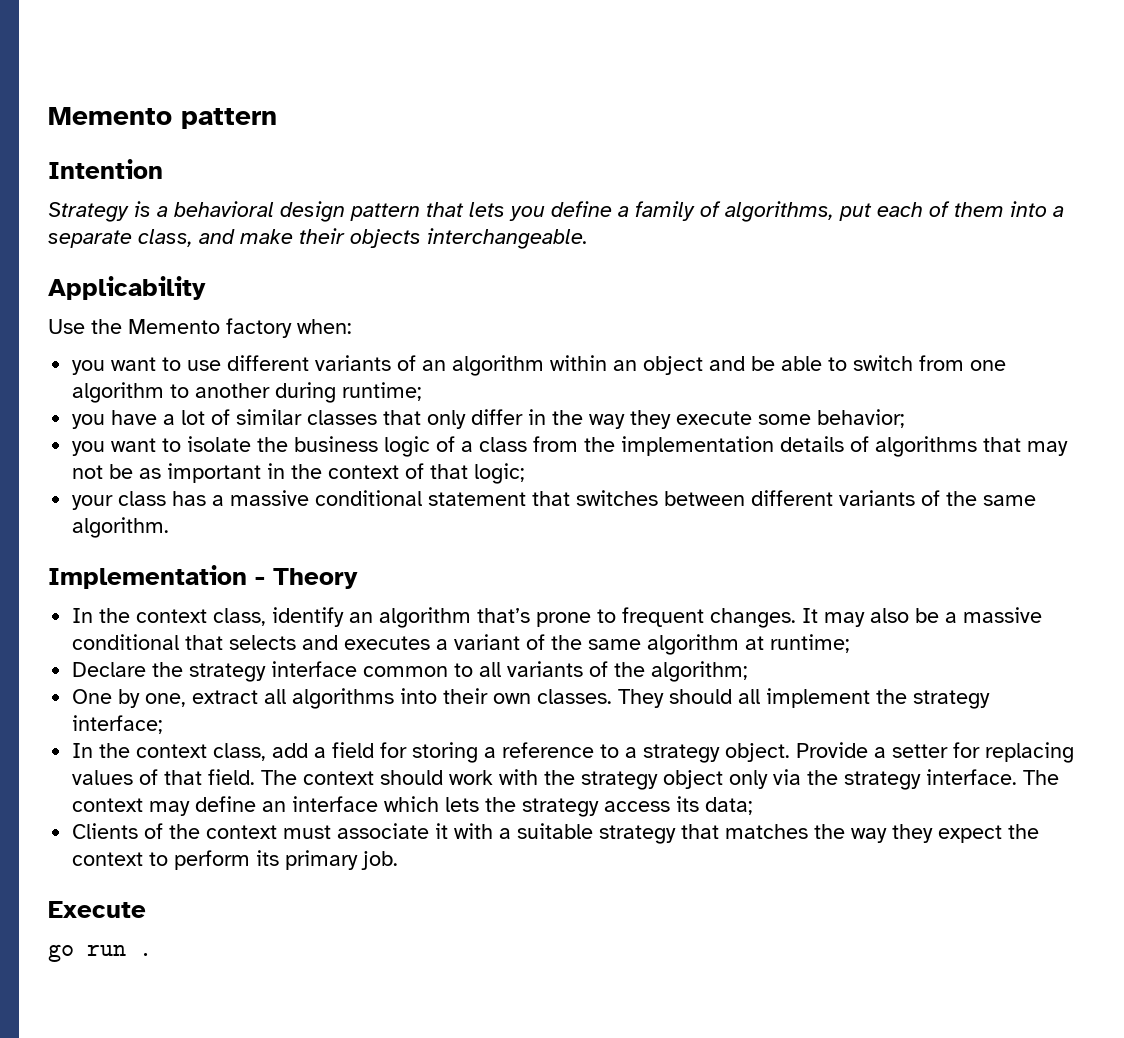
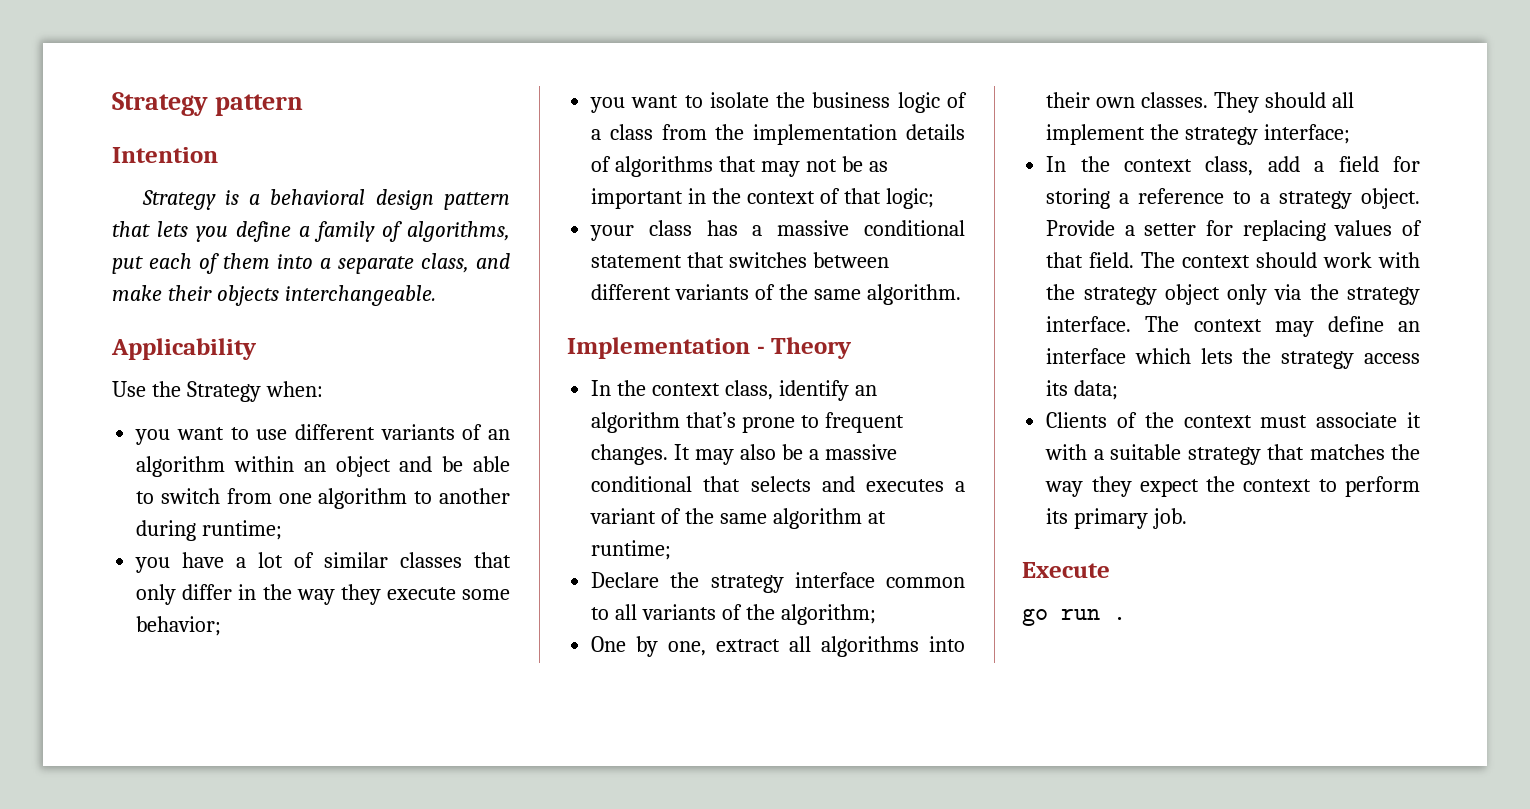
- Memento pattern
+ Strategy pattern
- Use the Memento factory when:
+ Use the Strategy when:

